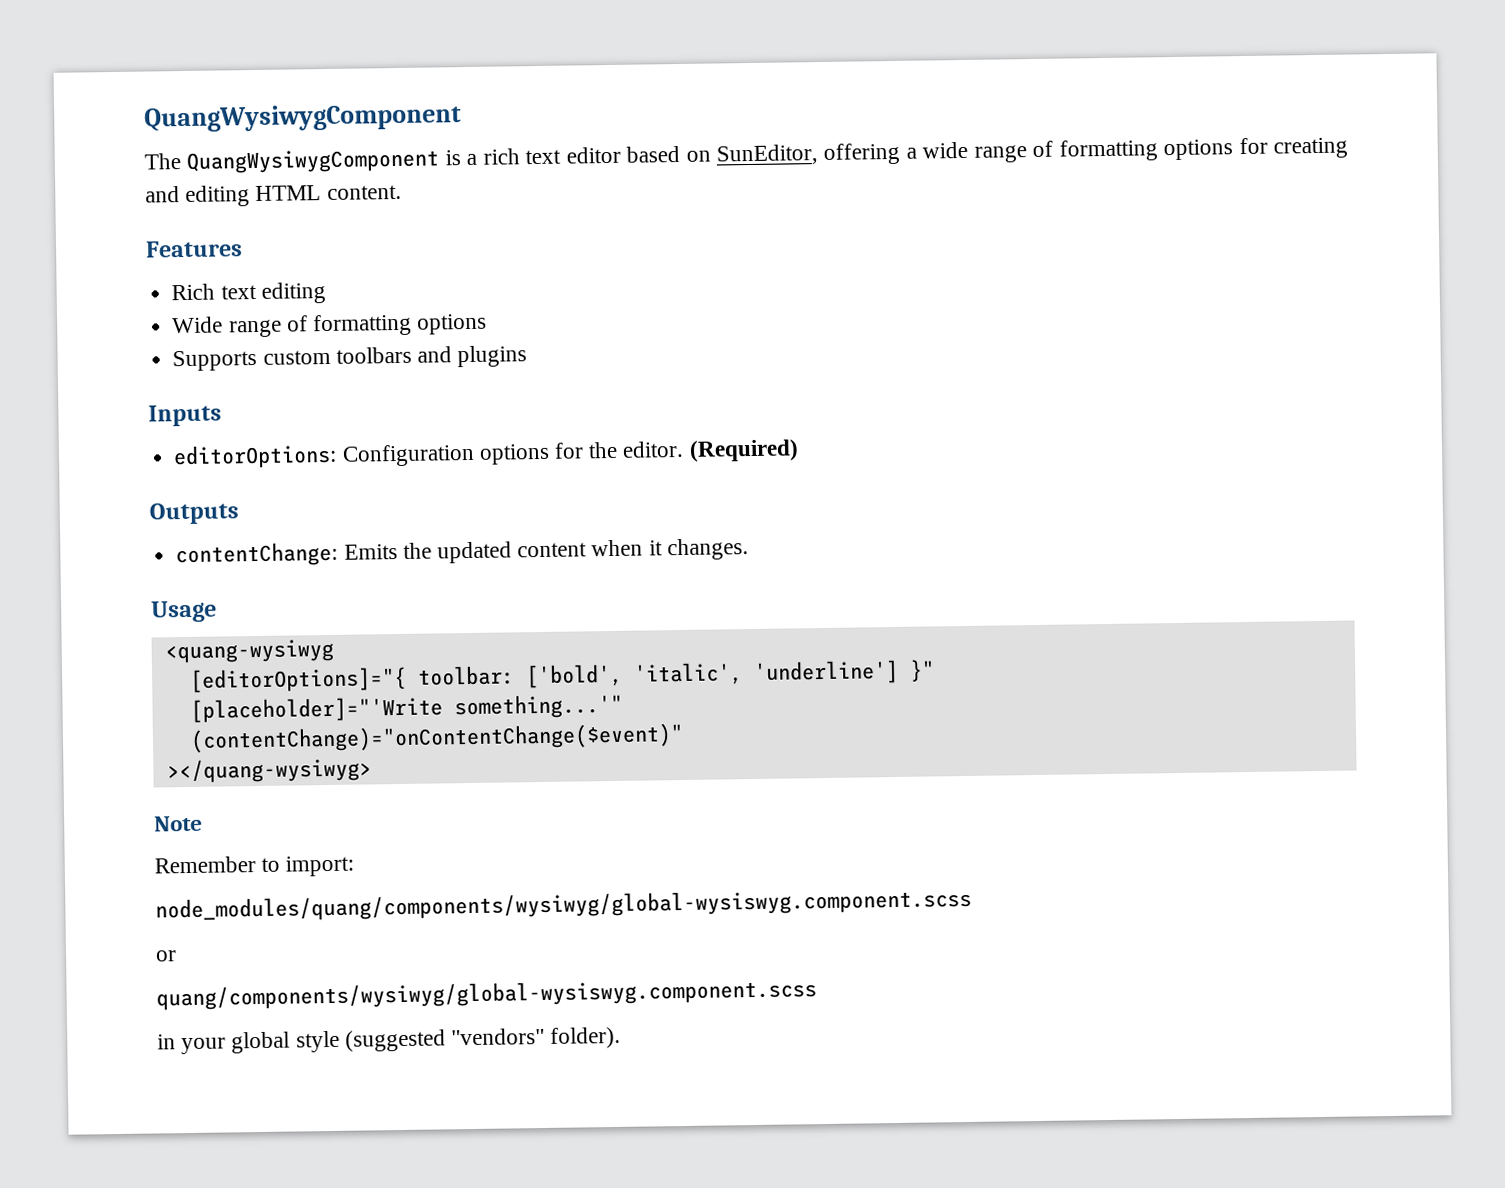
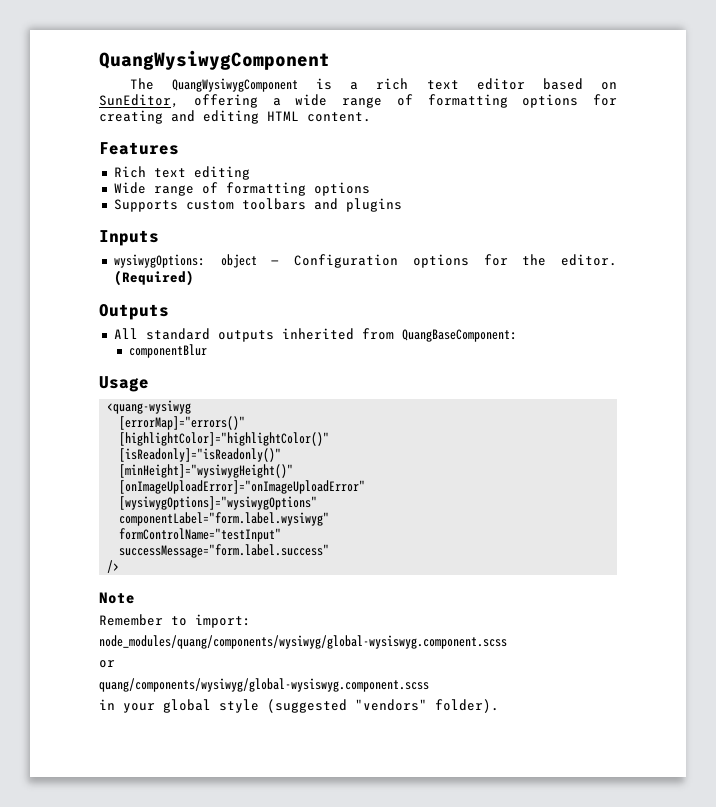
- editorOptions: Configuration options for the editor.
+ wysiwygOptions: object — Configuration options for the editor.
- contentChange: Emits the updated content when it changes.
+ All standard outputs inherited from QuangBaseComponent:
+ componentBlur
  Usage
  <quang-wysiwyg
- [editorOptions]="{ toolbar: ['bold', 'italic', 'underline'] }"
- [placeholder]="'Write something...'"
- (contentChange)="onContentChange($event)"
- ></quang-wysiwyg>
+ [errorMap]="errors()"
+ [highlightColor]="highlightColor()"
+ [isReadonly]="isReadonly()"
+ [minHeight]="wysiwygHeight()"
+ [onImageUploadError]="onImageUploadError"
+ [wysiwygOptions]="wysiwygOptions"
+ componentLabel="form.label.wysiwyg"
+ formControlName="testInput"
+ successMessage="form.label.success"
+ />

